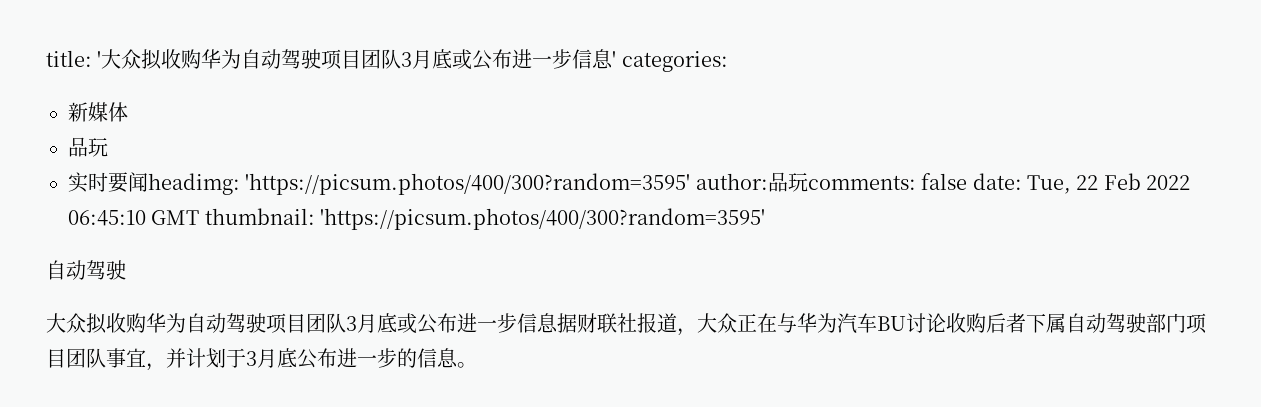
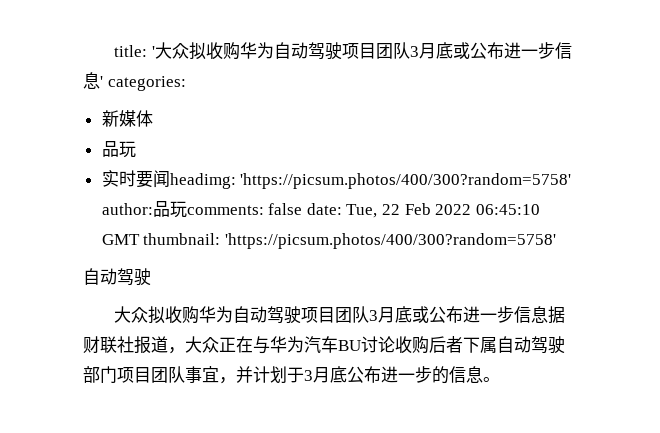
- 实时要闻headimg: 'https://picsum.photos/400/300?random=3595' author:品玩comments: false date: Tue, 22 Feb 2022 06:45:10 GMT thumbnail: 'https://picsum.photos/400/300?random=3595'
+ 实时要闻headimg: 'https://picsum.photos/400/300?random=5758' author:品玩comments: false date: Tue, 22 Feb 2022 06:45:10 GMT thumbnail: 'https://picsum.photos/400/300?random=5758'

